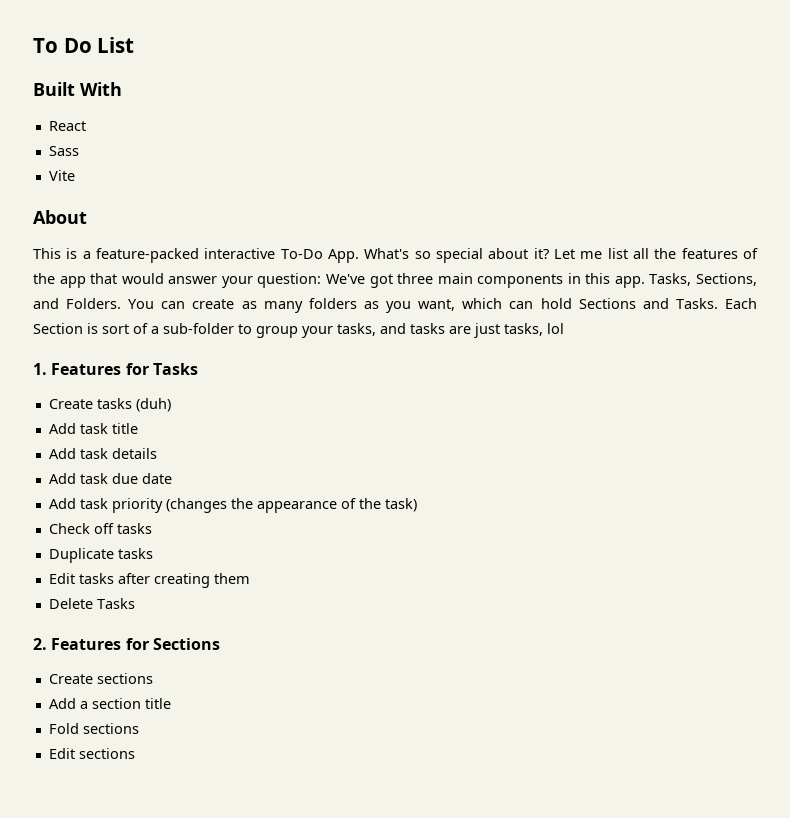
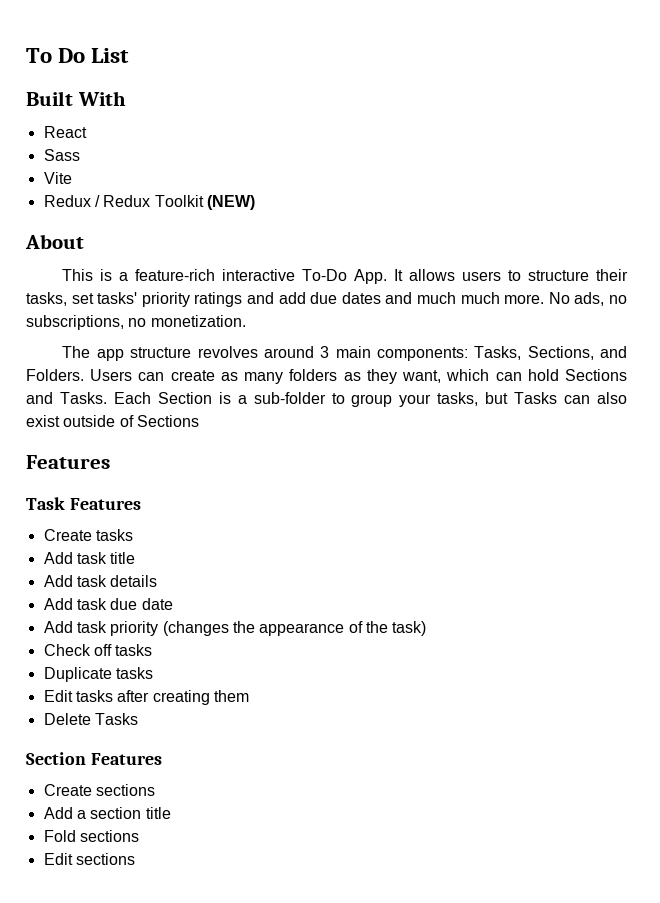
+ Redux / Redux Toolkit (NEW)
- This is a feature-packed interactive To-Do App. What's so special about it? Let me list all the features of the app that would answer your question: We've got three main components in this app. Tasks, Sections, and Folders.
+ This is a feature-rich interactive To-Do App. It allows users to structure their tasks, set tasks' priority ratings and add due dates and much much more. No ads, no subscriptions, no monetization.
+ The app structure revolves around 3 main components: Tasks, Sections, and Folders.
- You can create as many folders as you want, which can hold Sections and Tasks.
+ Users can create as many folders as they want, which can hold Sections and Tasks.
- Each Section is sort of a sub-folder to group your tasks, and tasks are just tasks, lol
- 1. Features for Tasks
+ Each Section is a sub-folder to group your tasks, but Tasks can also exist outside of Sections
+ Features
+ Task Features
- Create tasks (duh)
+ Create tasks
- 2. Features for Sections
+ Section Features

